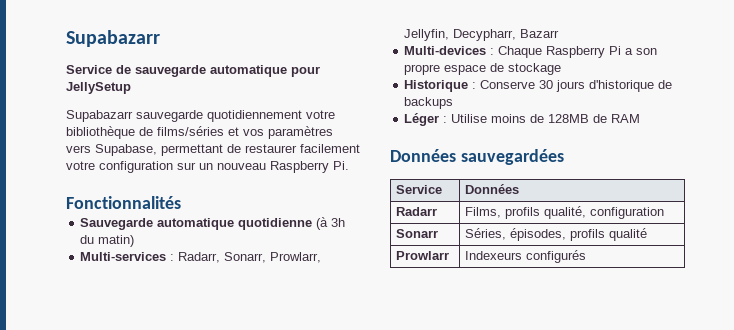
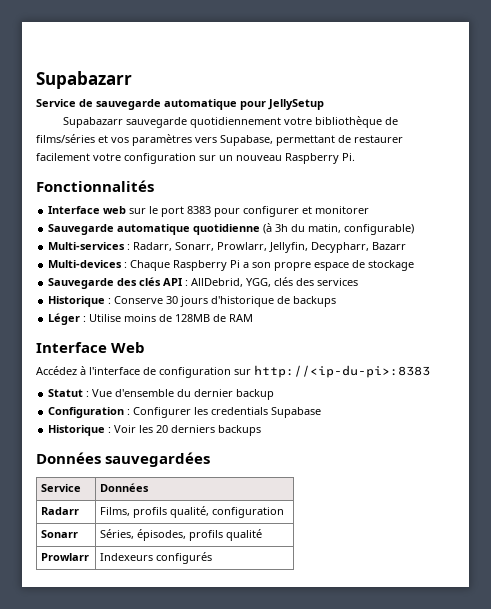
+ Interface web sur le port 8383 pour configurer et monitorer
- Sauvegarde automatique quotidienne (à 3h du matin)
+ Sauvegarde automatique quotidienne (à 3h du matin, configurable)
+ Sauvegarde des clés API : AllDebrid, YGG, clés des services
+ Interface Web
+ Accédez à l'interface de configuration sur http://<ip-du-pi>:8383
+ Statut : Vue d'ensemble du dernier backup
+ Configuration : Configurer les credentials Supabase
+ Historique : Voir les 20 derniers backups

